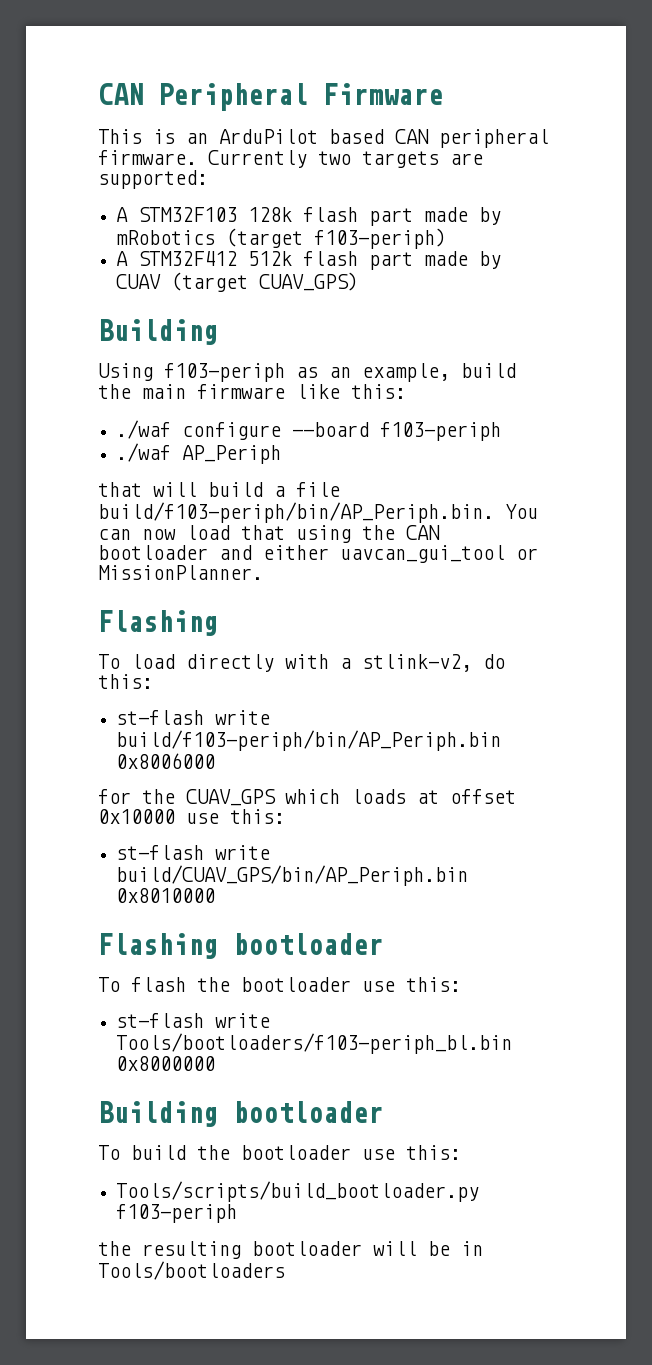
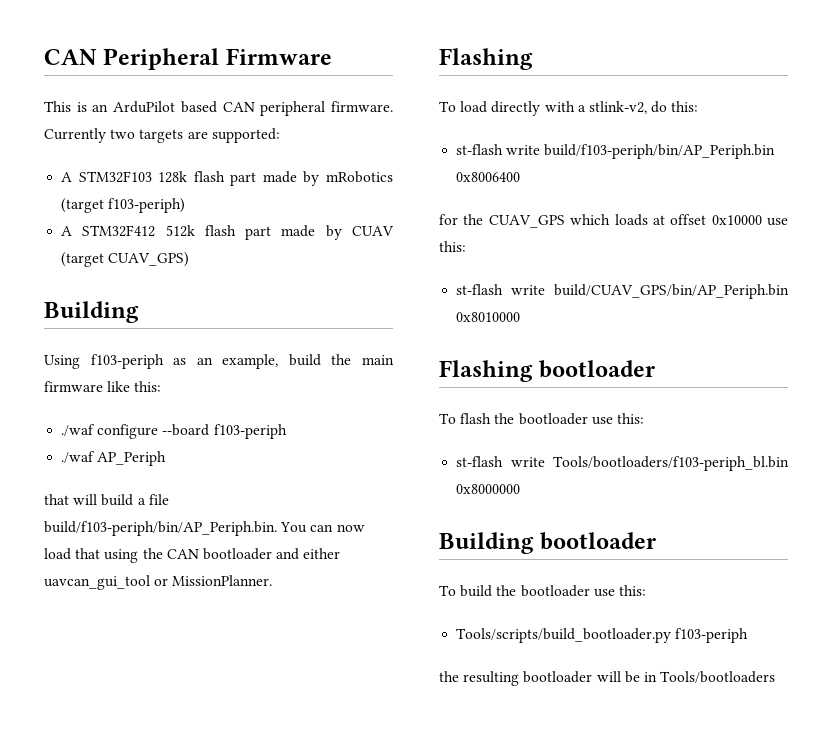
- st-flash write build/f103-periph/bin/AP_Periph.bin 0x8006000
+ st-flash write build/f103-periph/bin/AP_Periph.bin 0x8006400

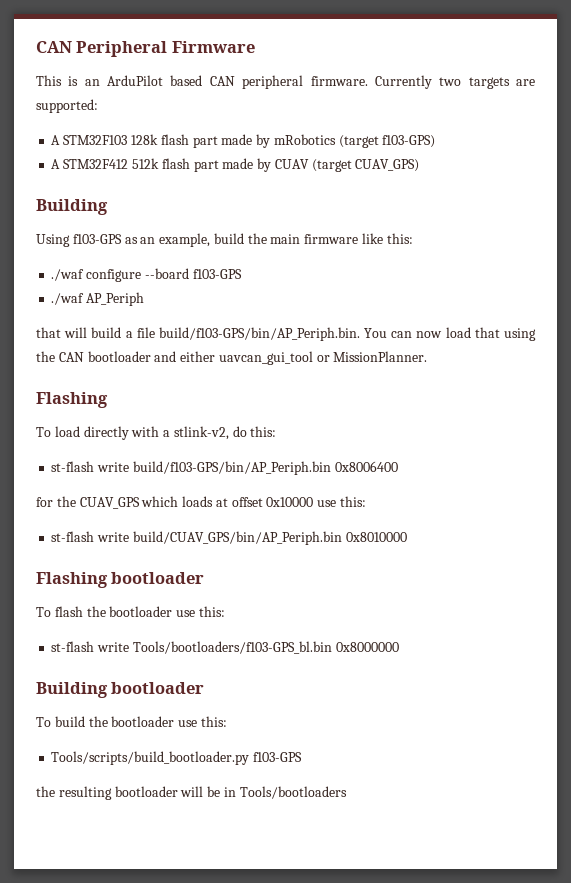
- A STM32F103 128k flash part made by mRobotics (target f103-periph)
+ A STM32F103 128k flash part made by mRobotics (target f103-GPS)
- Using f103-periph as an example, build the main firmware like this:
+ Using f103-GPS as an example, build the main firmware like this:
- ./waf configure --board f103-periph
+ ./waf configure --board f103-GPS
- that will build a file build/f103-periph/bin/AP_Periph.bin. You can now load that using the CAN bootloader and either uavcan_gui_tool or MissionPlanner.
+ that will build a file build/f103-GPS/bin/AP_Periph.bin. You can now load that using the CAN bootloader and either uavcan_gui_tool or MissionPlanner.
- st-flash write build/f103-periph/bin/AP_Periph.bin 0x8006400
+ st-flash write build/f103-GPS/bin/AP_Periph.bin 0x8006400
- st-flash write Tools/bootloaders/f103-periph_bl.bin 0x8000000
+ st-flash write Tools/bootloaders/f103-GPS_bl.bin 0x8000000
- Tools/scripts/build_bootloader.py f103-periph
+ Tools/scripts/build_bootloader.py f103-GPS

